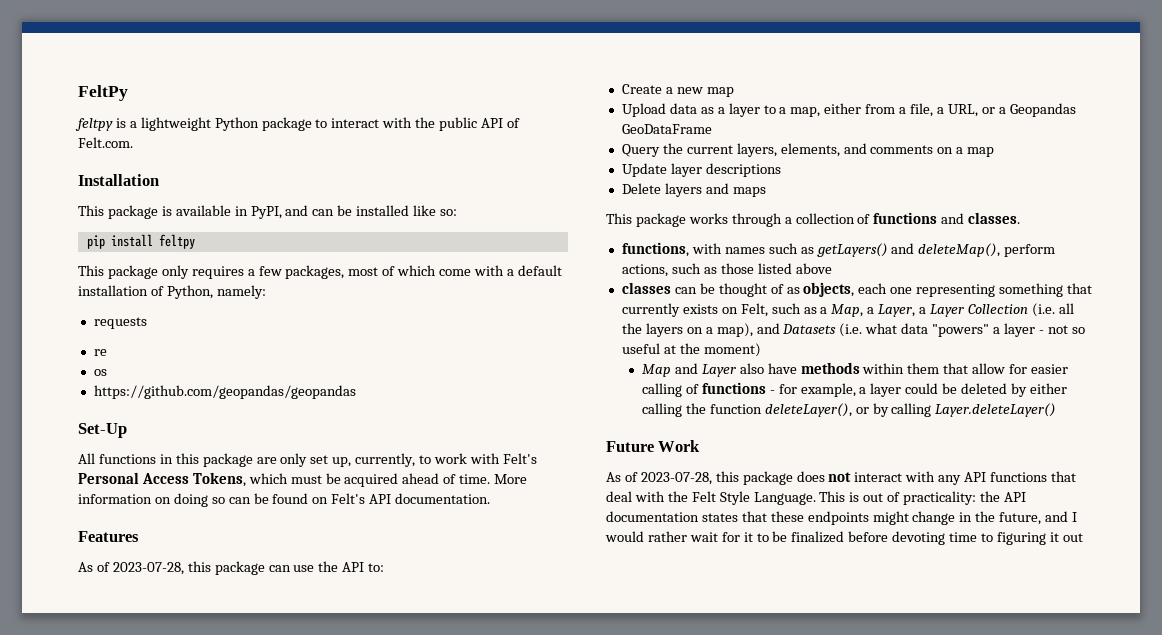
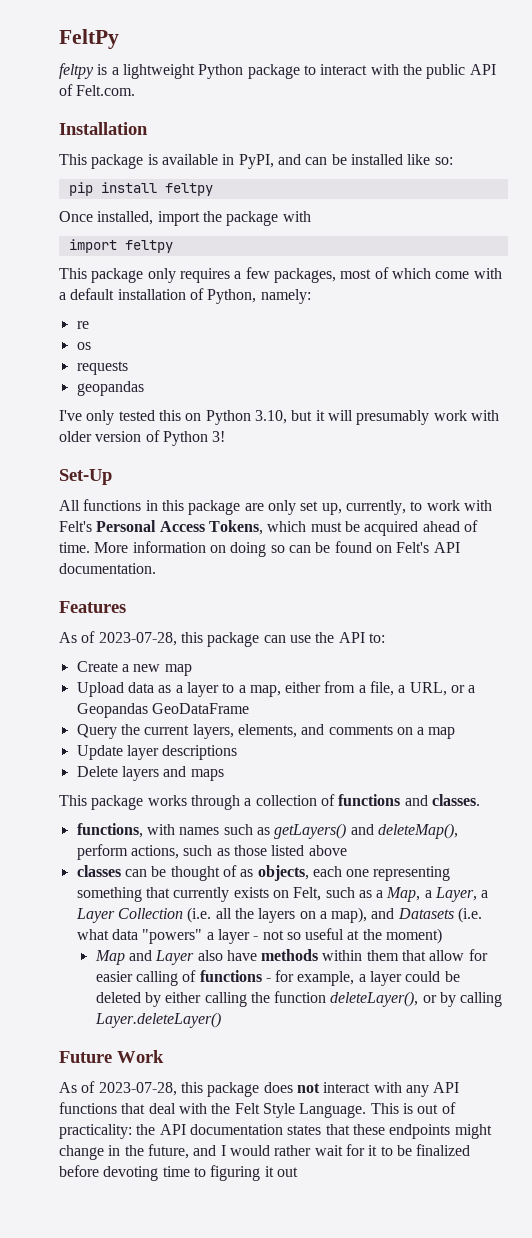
+ Once installed, import the package with
+ import feltpy
- requests
- https://github.com/geopandas/geopandas
+ requests
+ geopandas
+ I've only tested this on Python 3.10, but it will presumably work with older version of Python 3!

